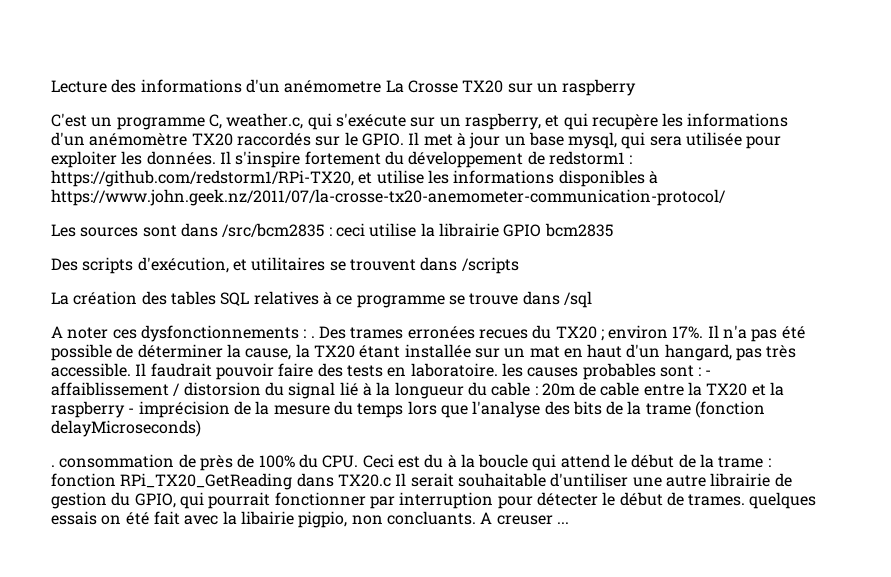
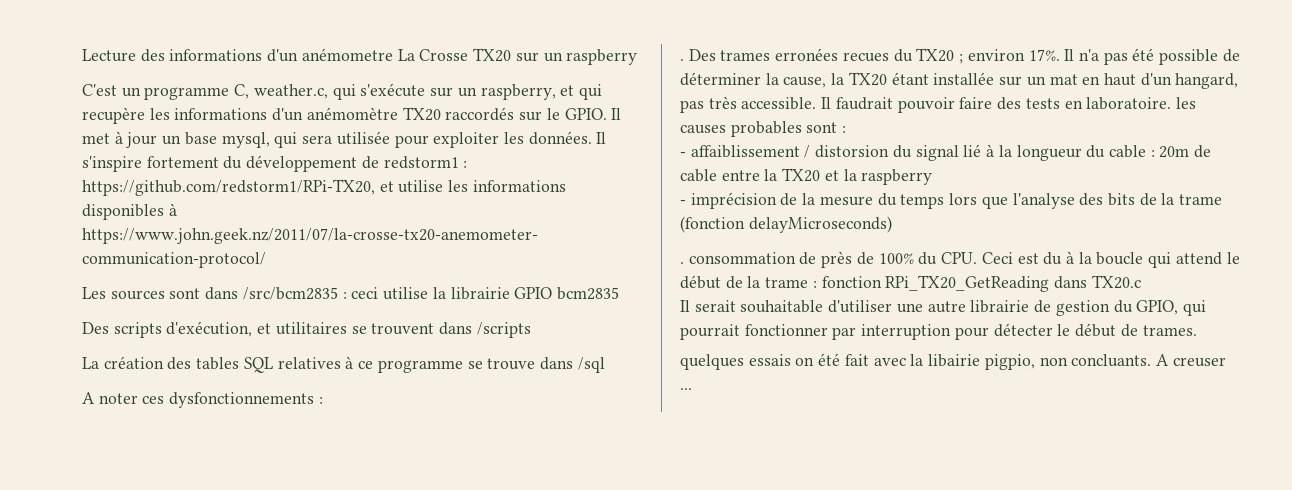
- A noter ces dysfonctionnements : .
+ A noter ces dysfonctionnements :
+ .
- Il faudrait pouvoir faire des tests en laboratoire. les causes probables sont : - affaiblissement / distorsion du signal lié à la longueur du cable : 20m de cable entre la TX20 et la raspberry - imprécision de la mesure du temps lors que l'analyse des bits de la trame (fonction delayMicroseconds)
+ Il faudrait pouvoir faire des tests en laboratoire. les causes probables sont :
+ - affaiblissement / distorsion du signal lié à la longueur du cable : 20m de cable entre la TX20 et la raspberry
+ - imprécision de la mesure du temps lors que l'analyse des bits de la trame (fonction delayMicroseconds)
- . consommation de près de 100% du CPU. Ceci est du à la boucle qui attend le début de la trame : fonction RPi_TX20_GetReading dans TX20.c Il serait souhaitable d'untiliser une autre librairie de gestion du GPIO, qui pourrait fonctionner par interruption pour détecter le début de trames. quelques essais on été fait avec la libairie pigpio, non concluants.
+ . consommation de près de 100% du CPU. Ceci est du à la boucle qui attend le début de la trame : fonction RPi_TX20_GetReading dans TX20.c
+ Il serait souhaitable d'utiliser une autre librairie de gestion du GPIO, qui pourrait fonctionner par interruption pour détecter le début de trames.
+ quelques essais on été fait avec la libairie pigpio, non concluants.

